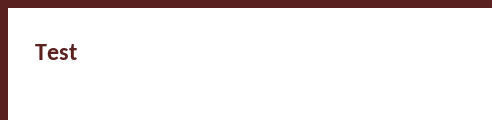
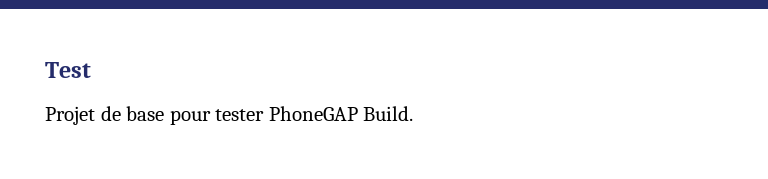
+ Projet de base pour tester PhoneGAP Build.

